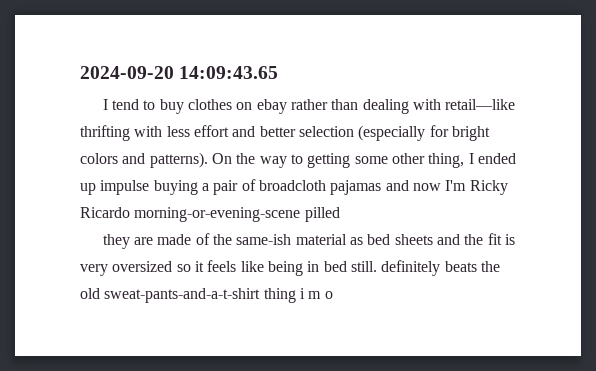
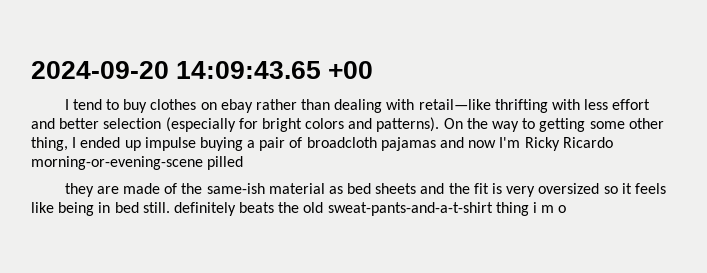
- 2024-09-20 14:09:43.65
+ 2024-09-20 14:09:43.65 +00

